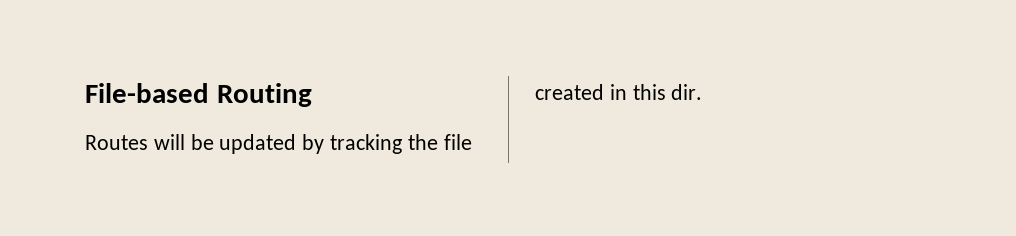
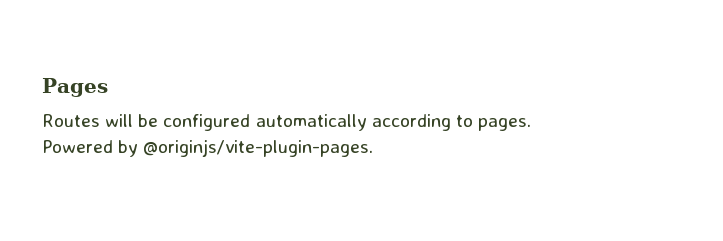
- File-based Routing
+ Pages
- Routes will be updated by tracking the file created in this dir.
+ Routes will be configured automatically according to pages.
+ Powered by @originjs/vite-plugin-pages.

